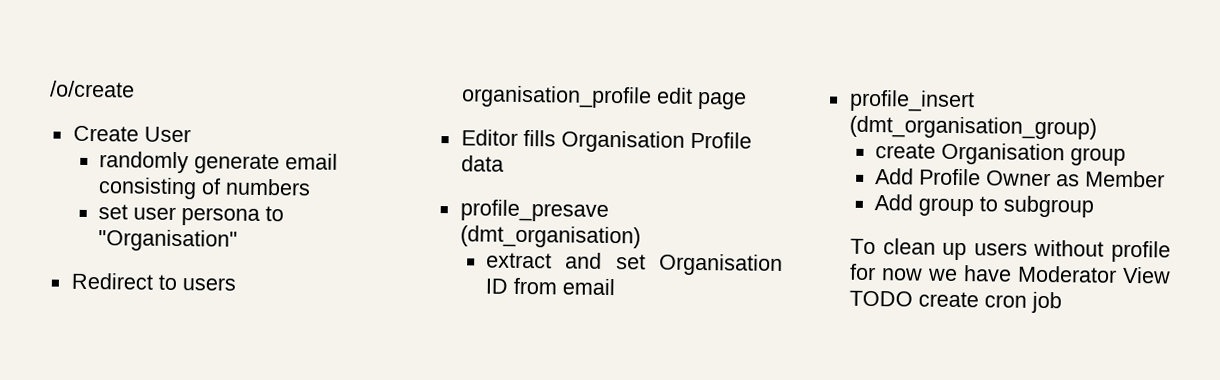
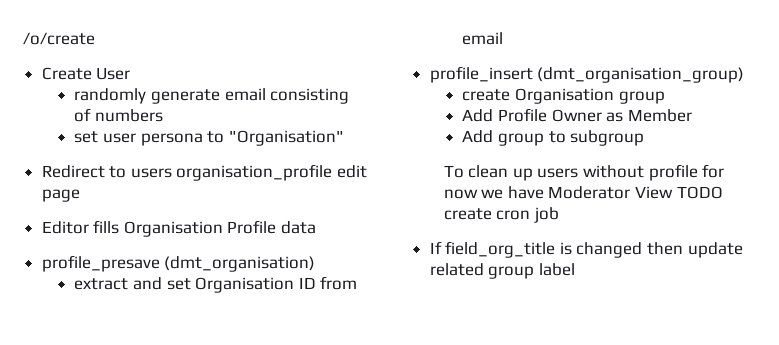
+ If field_org_title is changed then update related group label

